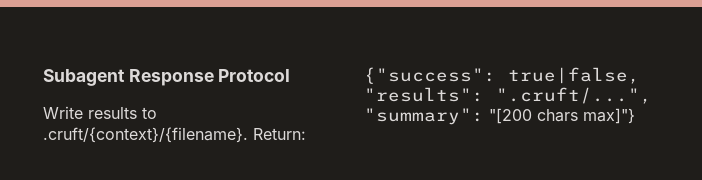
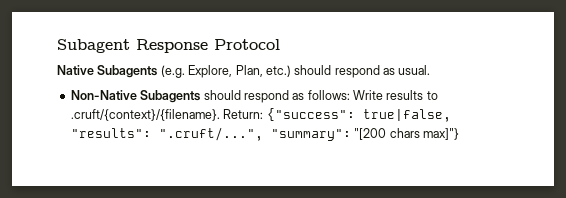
- Write results to .cruft/{context}/{filename}. Return: {"success": true|false, "results": ".cruft/...", "summary": "[200 chars max]"}
+ Native Subagents (e.g. Explore, Plan, etc.) should respond as usual.
+ Non-Native Subagents should respond as follows: Write results to .cruft/{context}/{filename}. Return: {"success": true|false, "results": ".cruft/...", "summary": "[200 chars max]"}

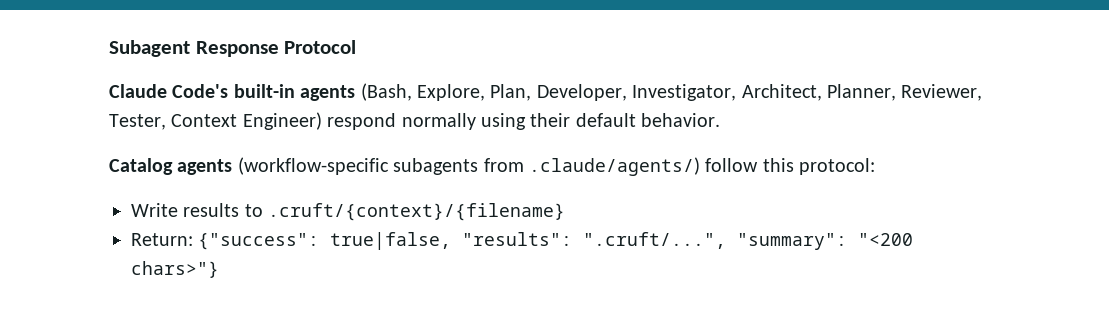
- Native Subagents (e.g. Explore, Plan, etc.) should respond as usual.
- Non-Native Subagents should respond as follows: Write results to .cruft/{context}/{filename}. Return: {"success": true|false, "results": ".cruft/...", "summary": "[200 chars max]"}
+ Claude Code's built-in agents (Bash, Explore, Plan, Developer, Investigator, Architect, Planner, Reviewer, Tester, Context Engineer) respond normally using their default behavior.
+ Catalog agents (workflow-specific subagents from .claude/agents/) follow this protocol:
+ Write results to .cruft/{context}/{filename}
+ Return: {"success": true|false, "results": ".cruft/...", "summary": "<200 chars>"}

